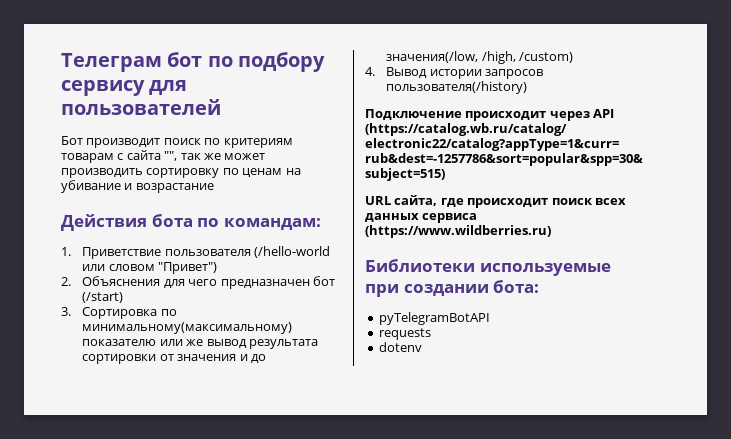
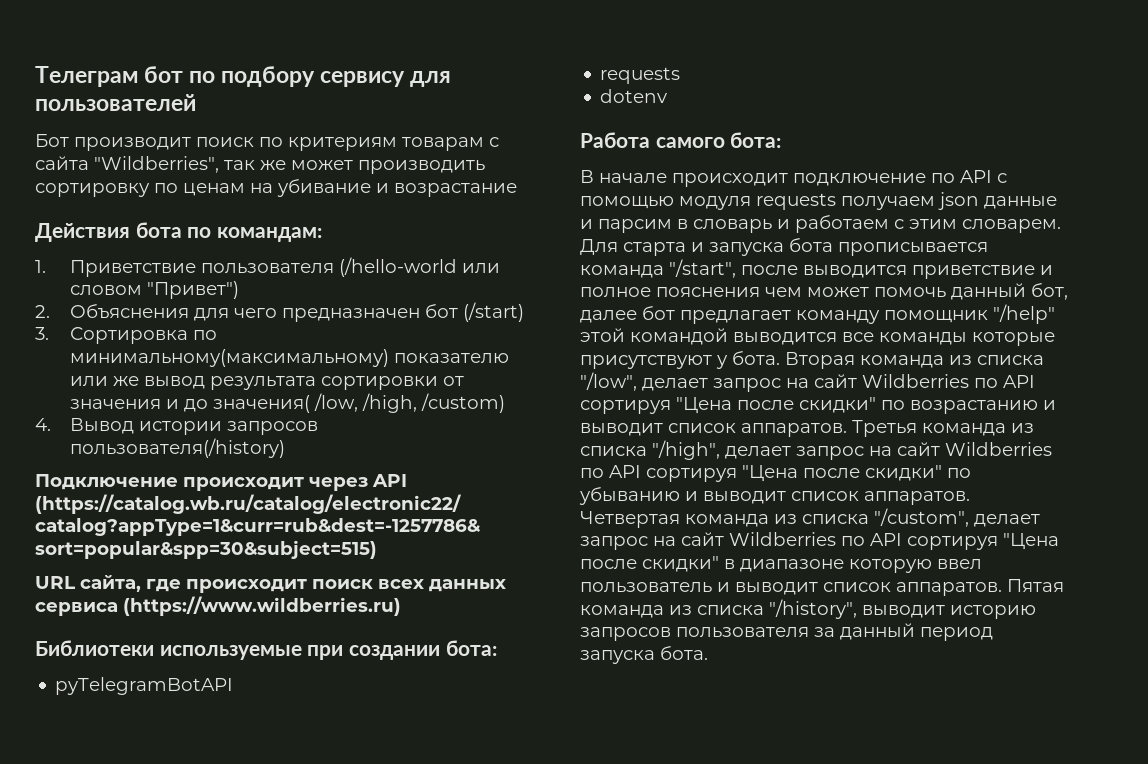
- Бот производит поиск по критериям товарам с сайта "", так же может производить сортировку по ценам на убивание и возрастание
+ Бот производит поиск по критериям товарам с сайта "Wildberries", так же может производить сортировку по ценам на убивание и возрастание
- 3. Сортировка по минимальному(максимальному) показателю или же вывод результата сортировки от значения и до значения(/low, /high, /custom)
+ 3. Сортировка по минимальному(максимальному) показателю или же вывод результата сортировки от значения и до значения( /low, /high, /custom)
+ Работа самого бота:
+ В начале происходит подключение по API с помощью модуля requests получаем json данные и парсим в словарь и работаем с этим словарем. Для старта и запуска бота прописывается команда "/start", после выводится приветствие и полное пояснения чем может помочь данный бот, далее бот предлагает команду помощник "/help" этой командой выводится все команды которые присутствуют у бота. Вторая команда из списка "/low", делает запрос на сайт Wildberries по API сортируя "Цена после скидки" по возрастанию и выводит список аппаратов. Третья команда из списка "/high", делает запрос на сайт Wildberries по API сортируя "Цена после скидки" по убыванию и выводит список аппаратов. Четвертая команда из списка "/custom", делает запрос на сайт Wildberries по API сортируя "Цена после скидки" в диапазоне которую ввел пользователь и выводит список аппаратов. Пятая команда из списка "/history", выводит историю запросов пользователя за данный период запуска бота.

